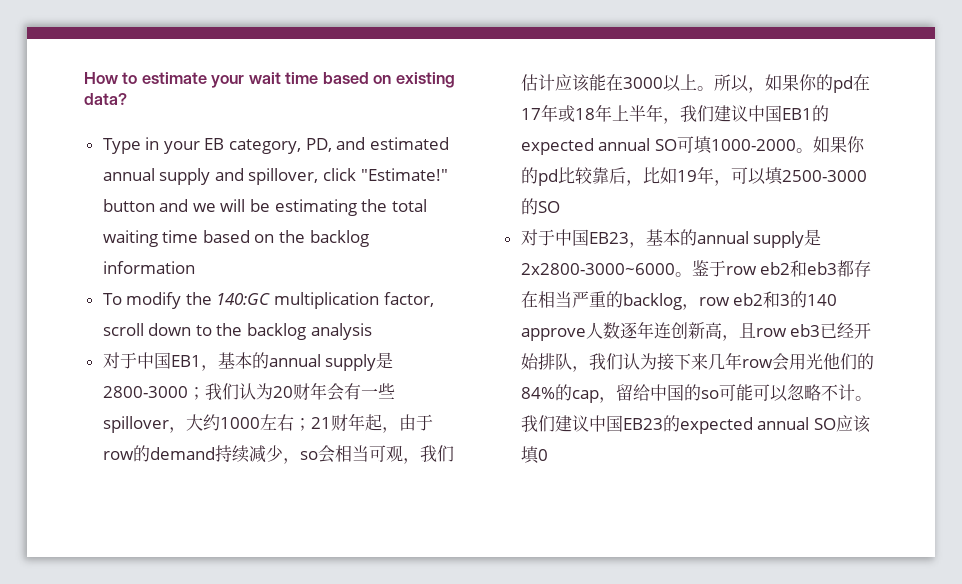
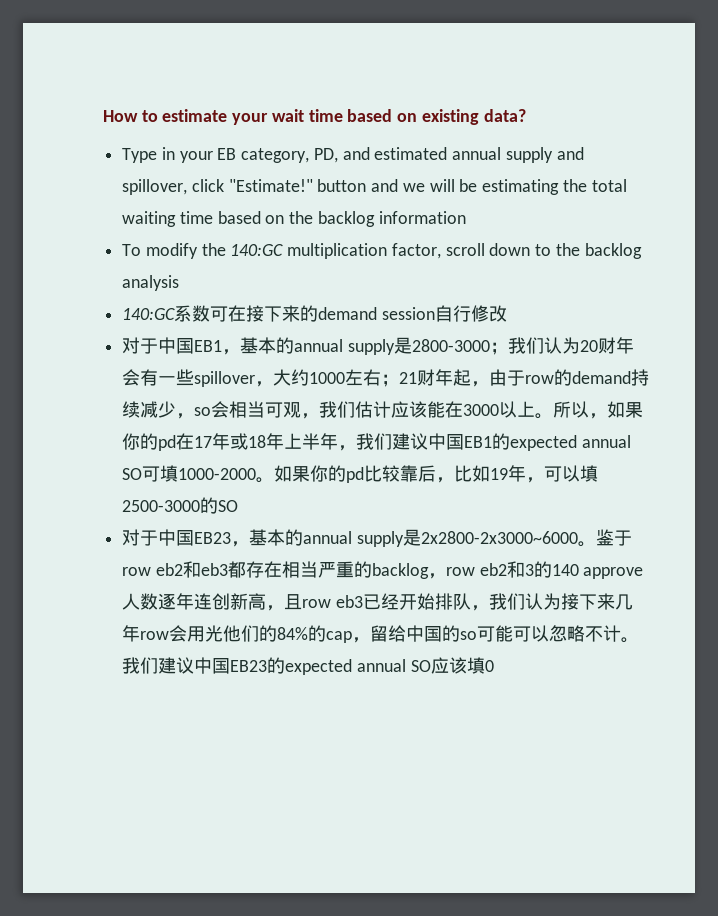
+ 140:GC系数可在接下来的demand session自行修改
- 对于中国EB23，基本的annual supply是2x2800-3000~6000。
+ 对于中国EB23，基本的annual supply是2x2800-2x3000~6000。

